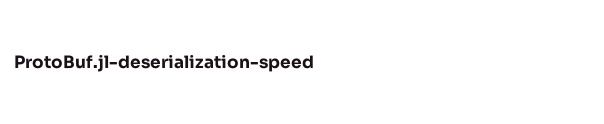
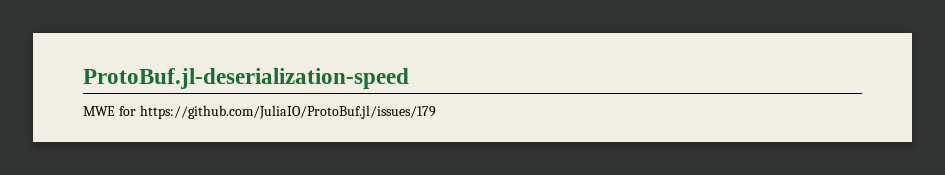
+ MWE for https://github.com/JuliaIO/ProtoBuf.jl/issues/179

